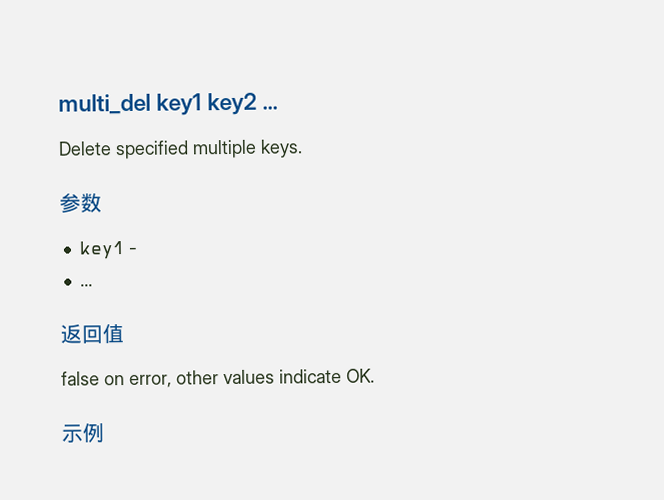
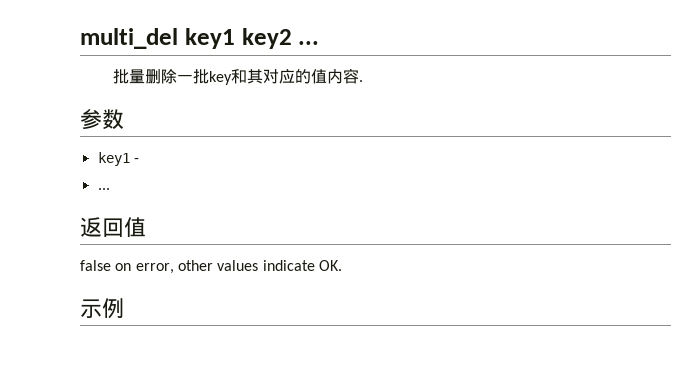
- Delete specified multiple keys.
+ 批量删除一批key和其对应的值内容.

